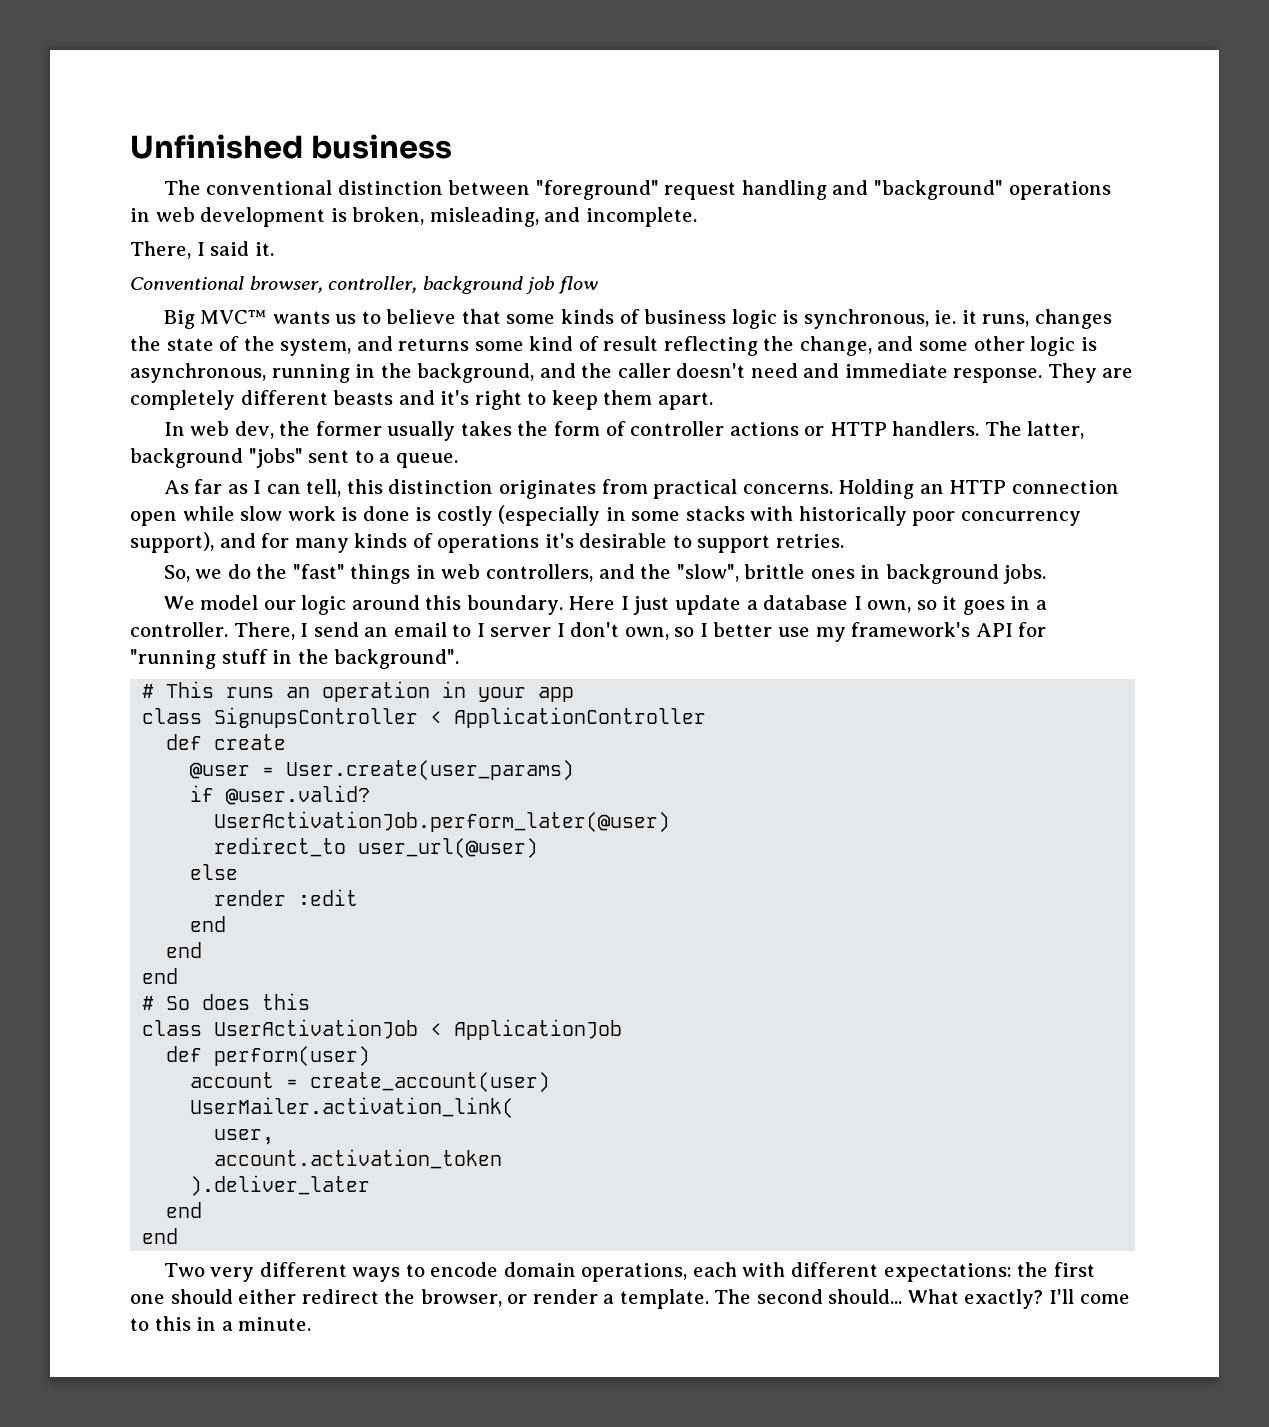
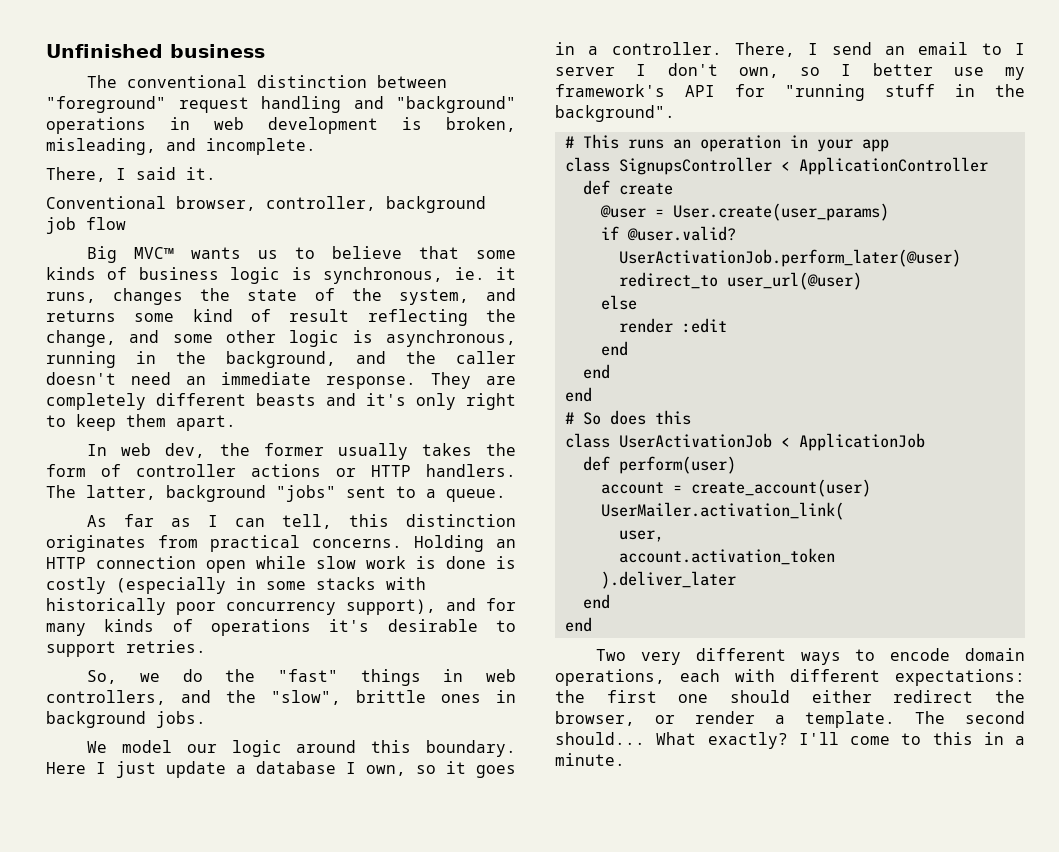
- Big MVC™ wants us to believe that some kinds of business logic is synchronous, ie. it runs, changes the state of the system, and returns some kind of result reflecting the change, and some other logic is asynchronous, running in the background, and the caller doesn't need and immediate response.
+ Big MVC™ wants us to believe that some kinds of business logic is synchronous, ie. it runs, changes the state of the system, and returns some kind of result reflecting the change, and some other logic is asynchronous, running in the background, and the caller doesn't need an immediate response.
- They are completely different beasts and it's right to keep them apart.
+ They are completely different beasts and it's only right to keep them apart.

